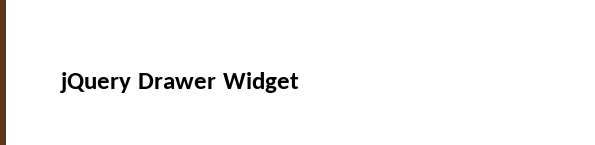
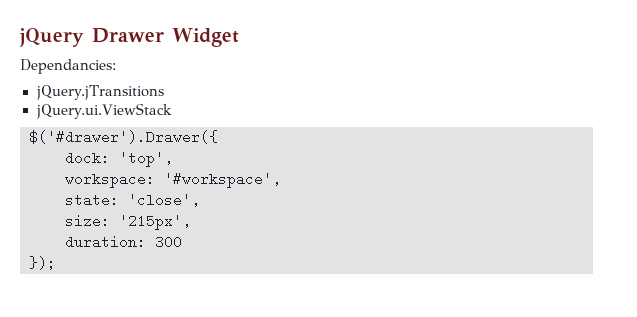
+ Dependancies:
+ jQuery.jTransitions
+ jQuery.ui.ViewStack
+ $('#drawer').Drawer({
+ dock: 'top',
+ workspace: '#workspace',
+ state: 'close',
+ size: '215px',
+ duration: 300
+ });

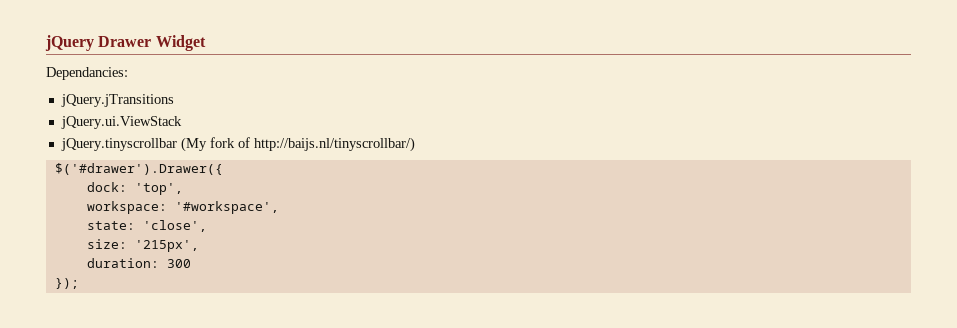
+ jQuery.tinyscrollbar (My fork of http://baijs.nl/tinyscrollbar/)

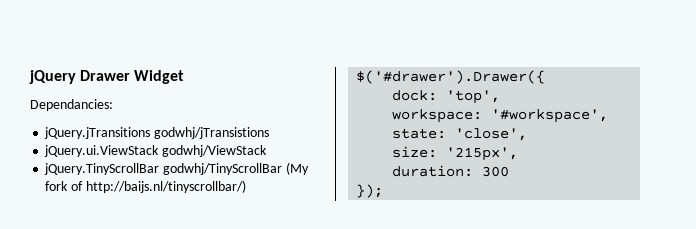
- jQuery.jTransitions
+ jQuery.jTransitions godwhj/jTransistions
- jQuery.ui.ViewStack
- jQuery.tinyscrollbar (My fork of http://baijs.nl/tinyscrollbar/)
+ jQuery.ui.ViewStack godwhj/ViewStack
+ jQuery.TinyScrollBar godwhj/TinyScrollBar (My fork of http://baijs.nl/tinyscrollbar/)

